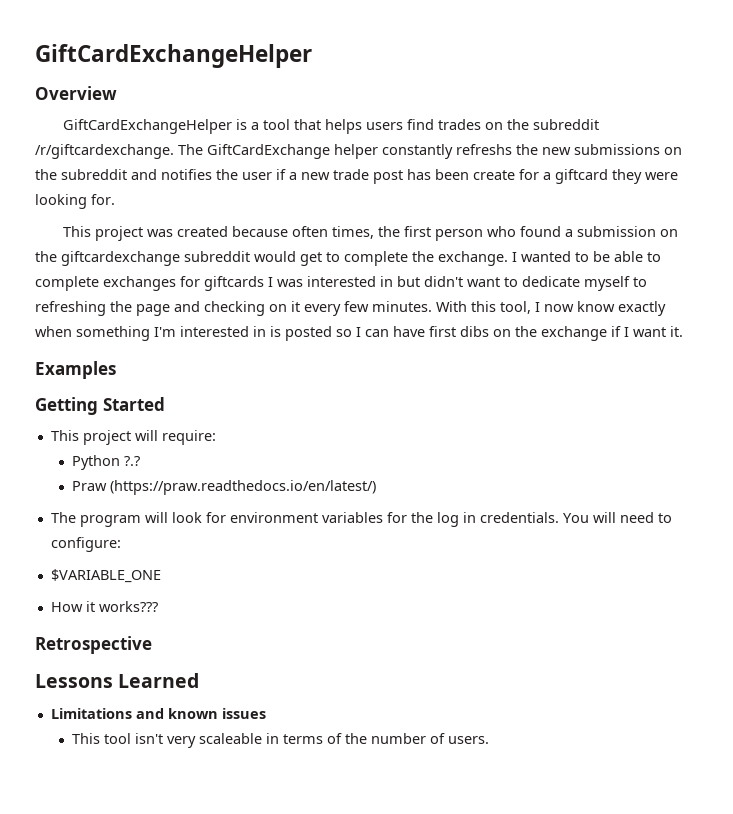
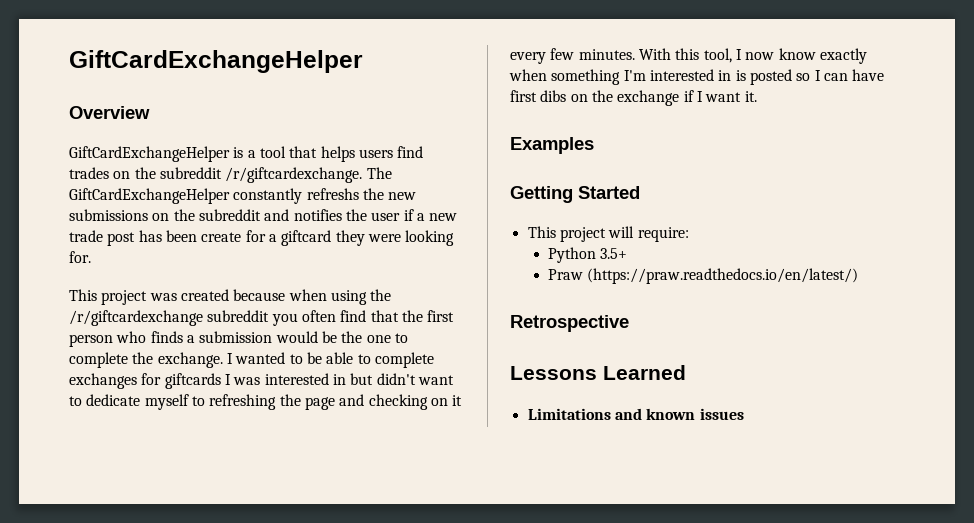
- The GiftCardExchange helper constantly refreshs the new submissions on the subreddit and notifies the user if a new trade post has been create for a giftcard they were looking for.
+ The GiftCardExchangeHelper constantly refreshs the new submissions on the subreddit and notifies the user if a new trade post has been create for a giftcard they were looking for.
- This project was created because often times, the first person who found a submission on the giftcardexchange subreddit would get to complete the exchange.
+ This project was created because when using the /r/giftcardexchange subreddit you often find that the first person who finds a submission would be the one to complete the exchange.
- Python ?.?
+ Python 3.5+
- The program will look for environment variables for the log in credentials. You will need to configure:
- $VARIABLE_ONE
- How it works???
- This tool isn't very scaleable in terms of the number of users.

